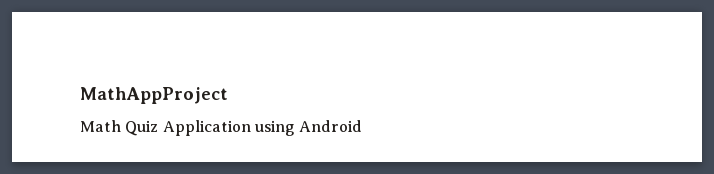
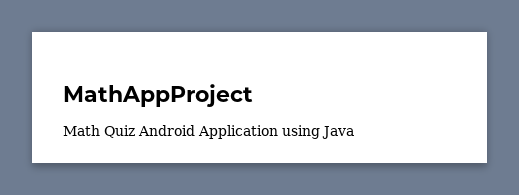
- Math Quiz Application using Android
+ Math Quiz Android Application using Java

